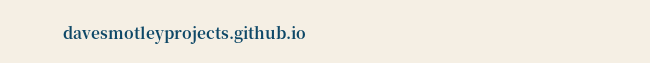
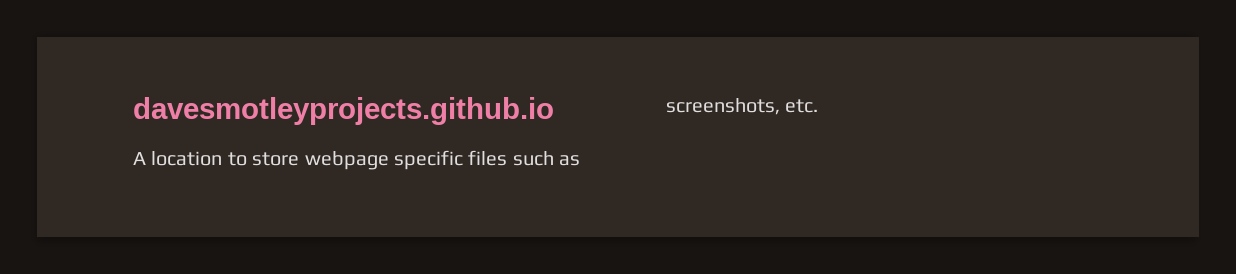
+ A location to store webpage specific files such as screenshots, etc.

